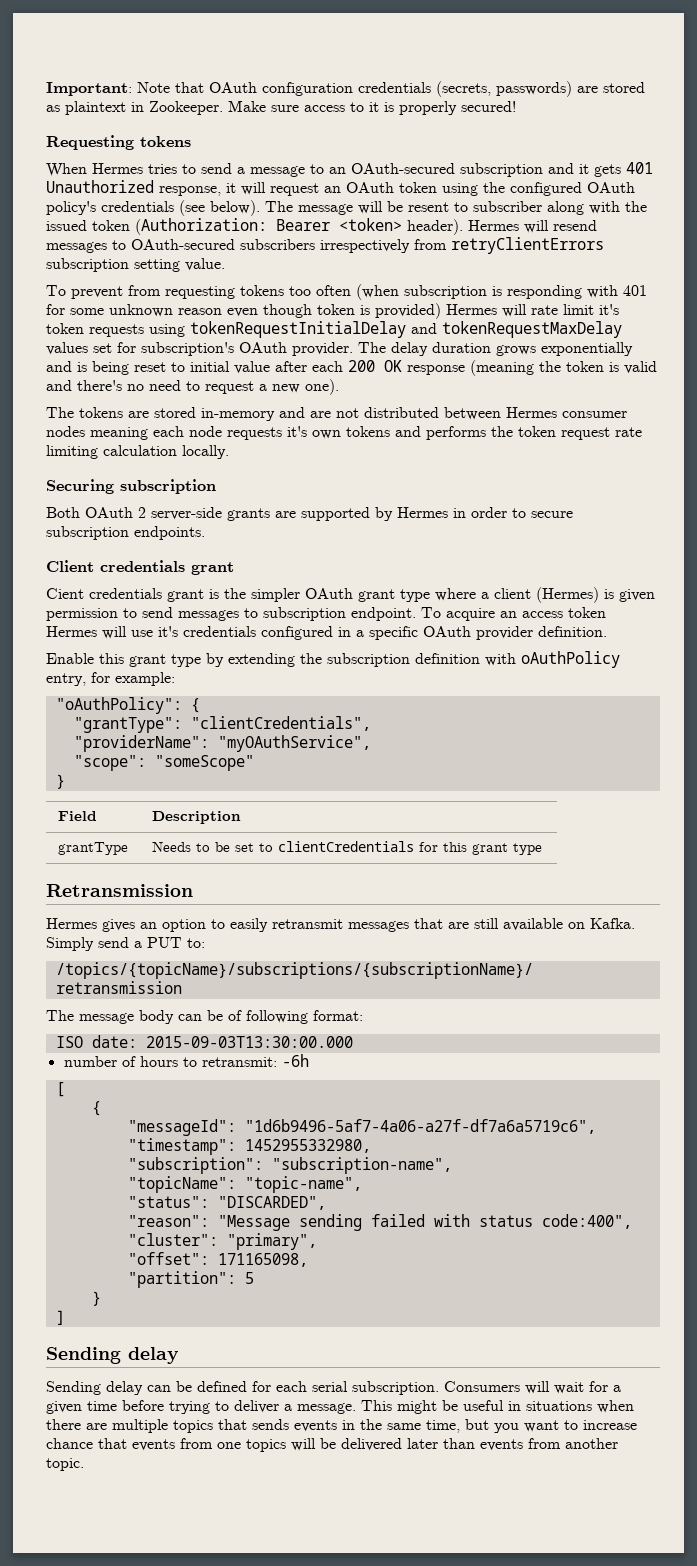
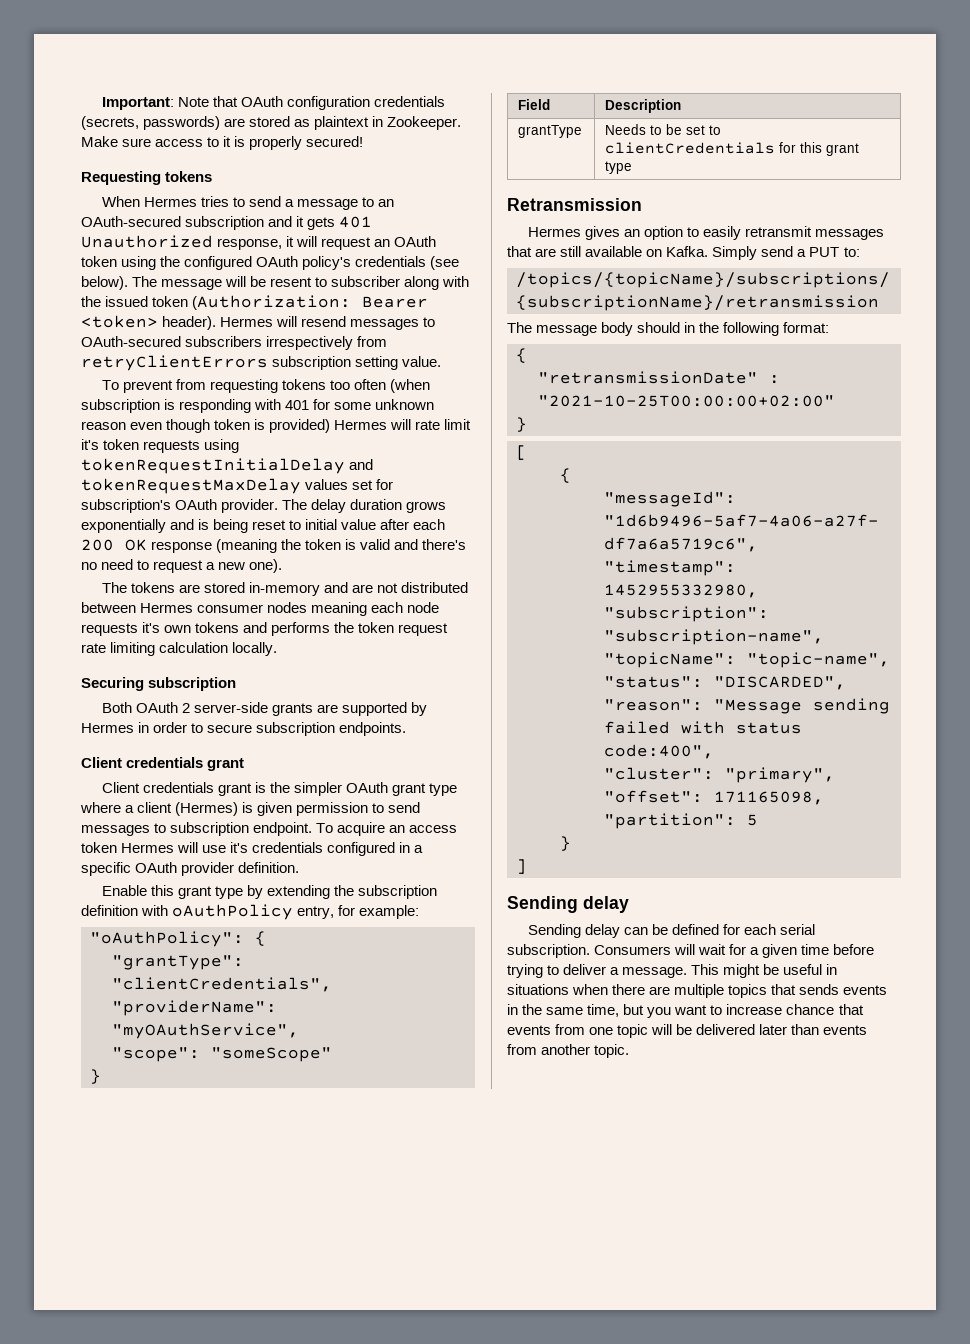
- Cient credentials grant is the simpler OAuth grant type where a client (Hermes) is given permission to send messages to subscription endpoint.
+ Client credentials grant is the simpler OAuth grant type where a client (Hermes) is given permission to send messages to subscription endpoint.
- The message body can be of following format:
- ISO date: 2015-09-03T13:30:00.000
- number of hours to retransmit: -6h
+ The message body should in the following format:
+ {
+ "retransmissionDate" : "2021-10-25T00:00:00+02:00"
+ }
- This might be useful in situations when there are multiple topics that sends events in the same time, but you want to increase chance that events from one topics will be delivered later than events from another topic.
+ This might be useful in situations when there are multiple topics that sends events in the same time, but you want to increase chance that events from one topic will be delivered later than events from another topic.

